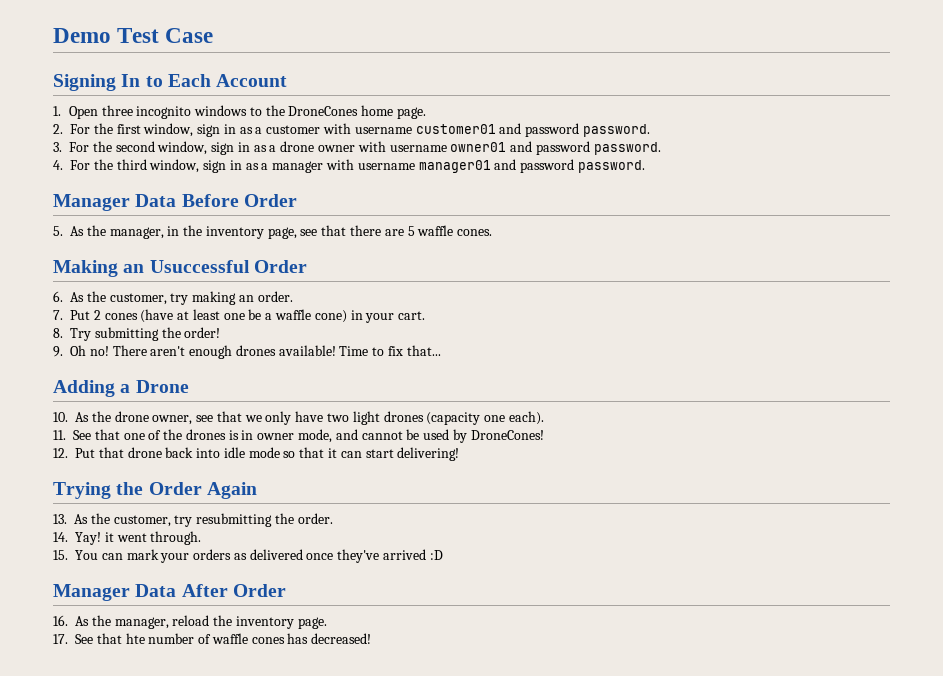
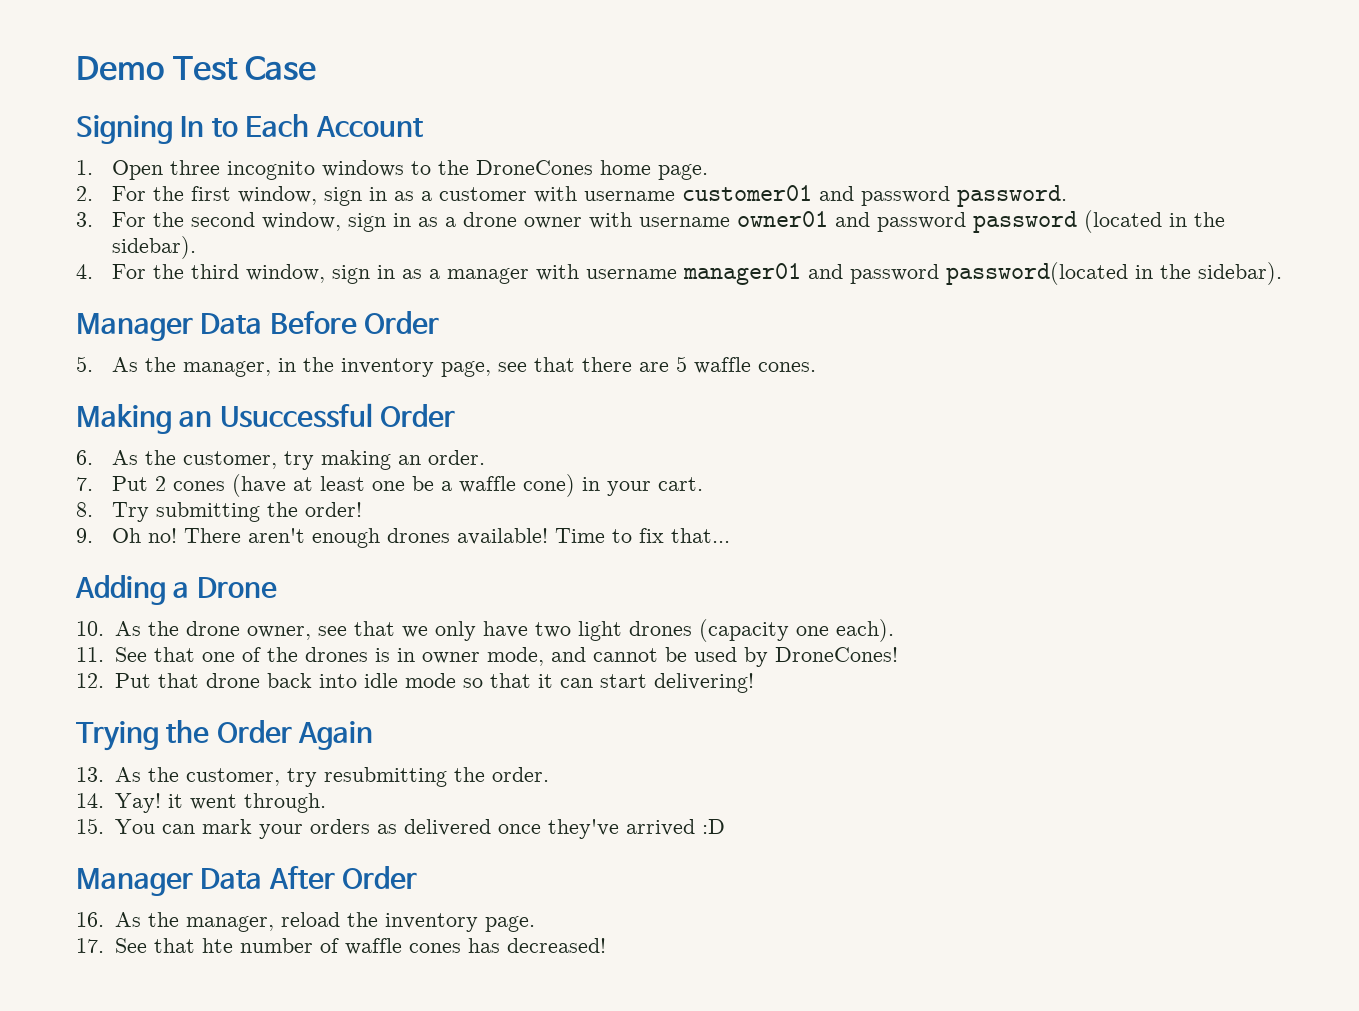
- 3. For the second window, sign in as a drone owner with username owner01 and password password.
+ 3. For the second window, sign in as a drone owner with username owner01 and password password (located in the sidebar).
- 4. For the third window, sign in as a manager with username manager01 and password password.
+ 4. For the third window, sign in as a manager with username manager01 and password password(located in the sidebar).

